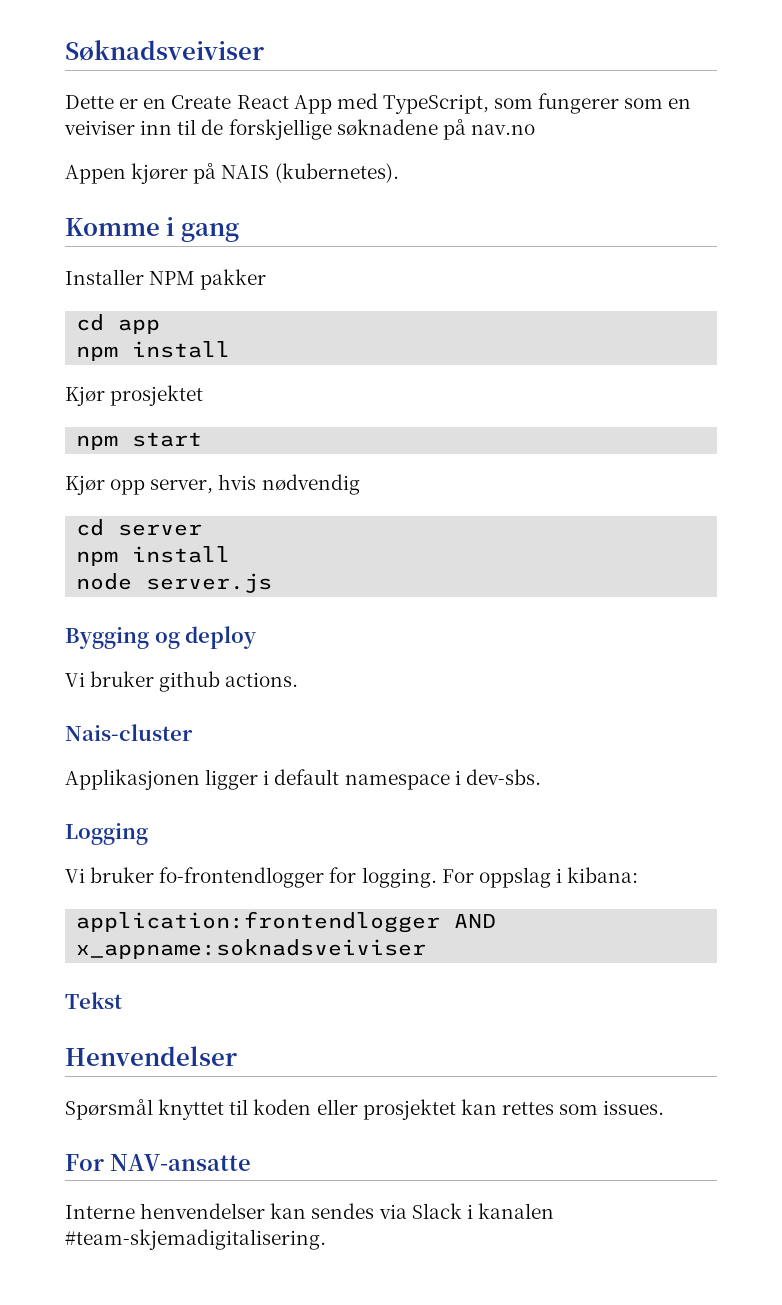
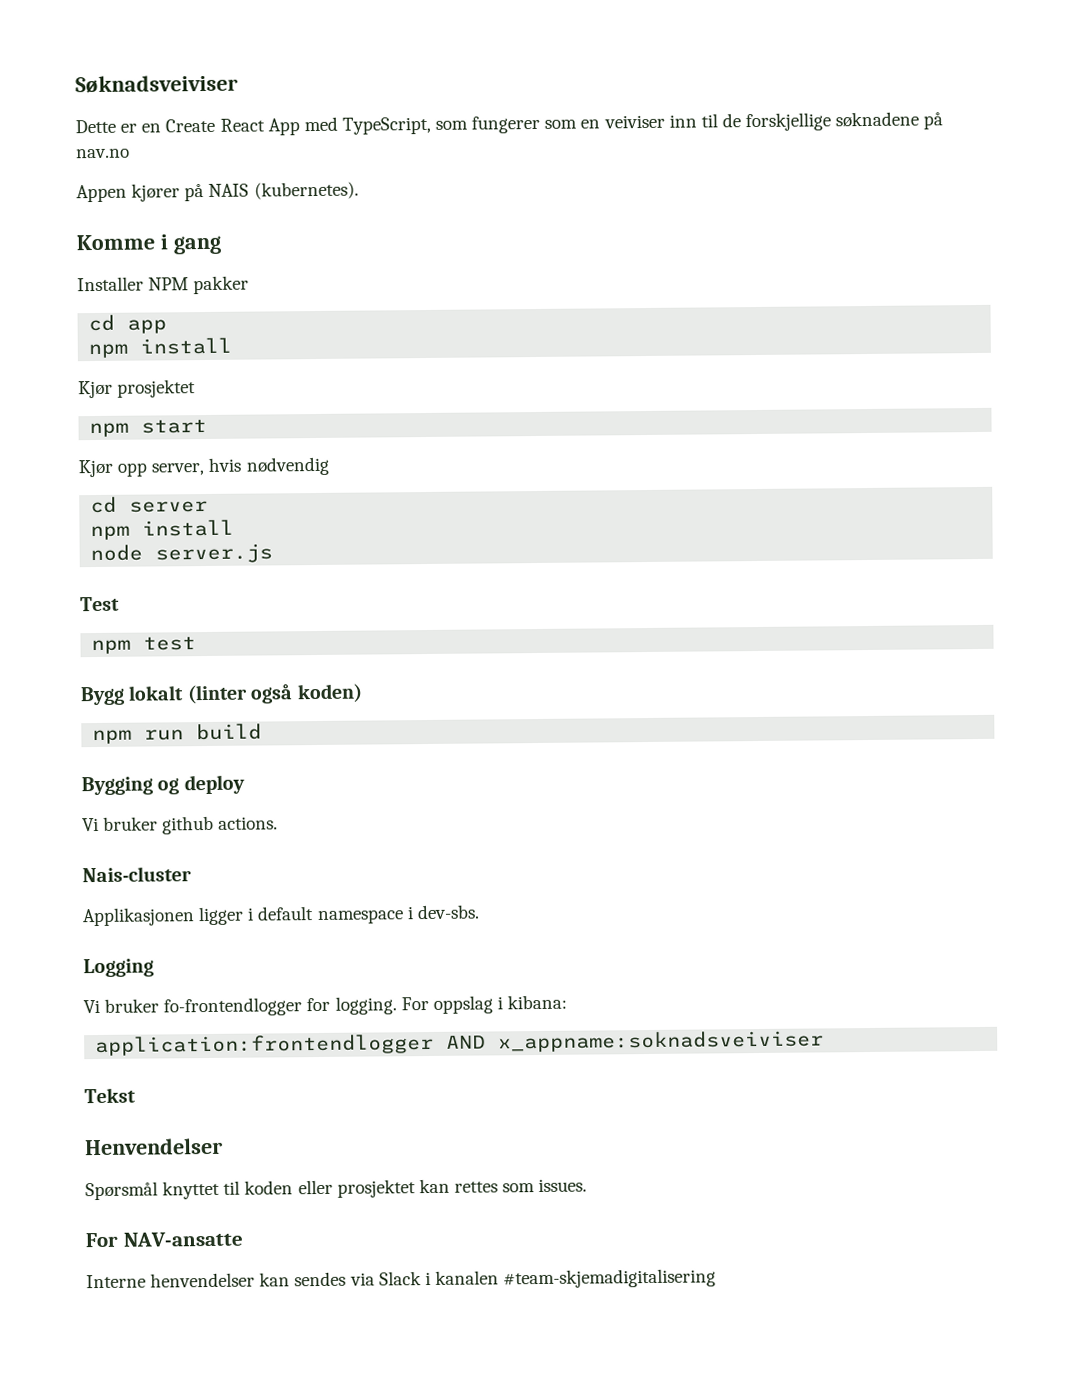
+ Test
+ npm test
+ Bygg lokalt (linter også koden)
+ npm run build
- Interne henvendelser kan sendes via Slack i kanalen #team-skjemadigitalisering.
+ Interne henvendelser kan sendes via Slack i kanalen #team-skjemadigitalisering

